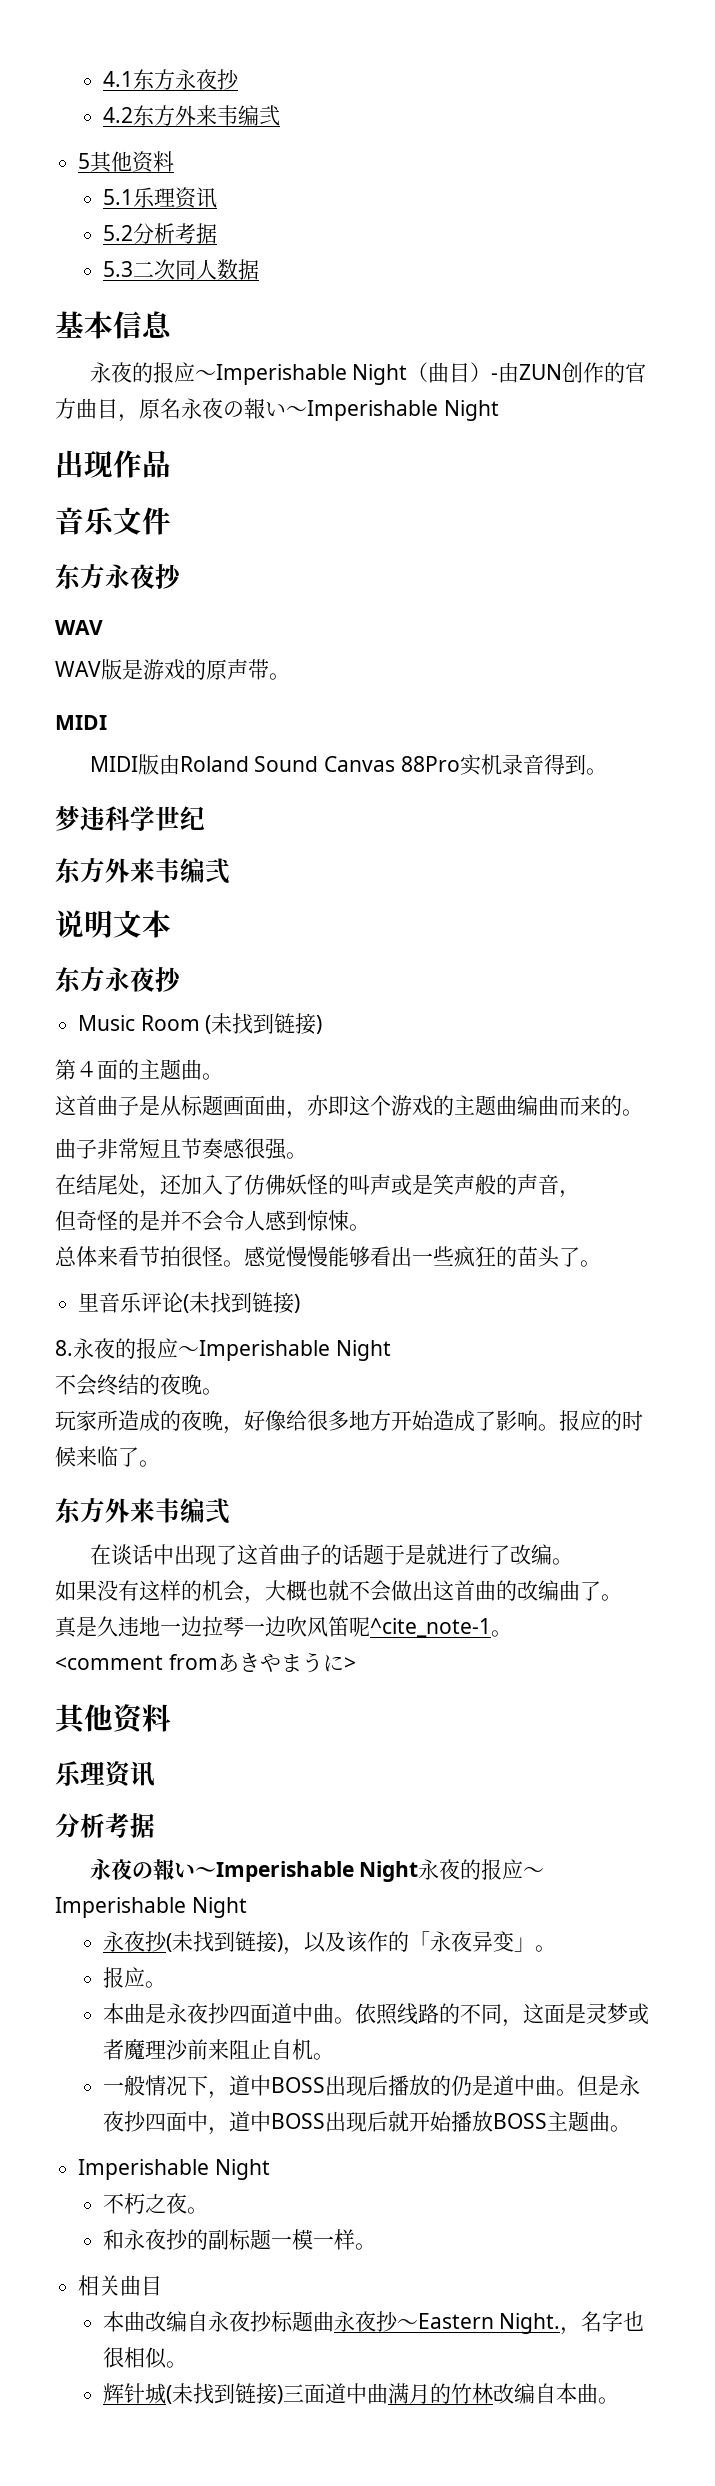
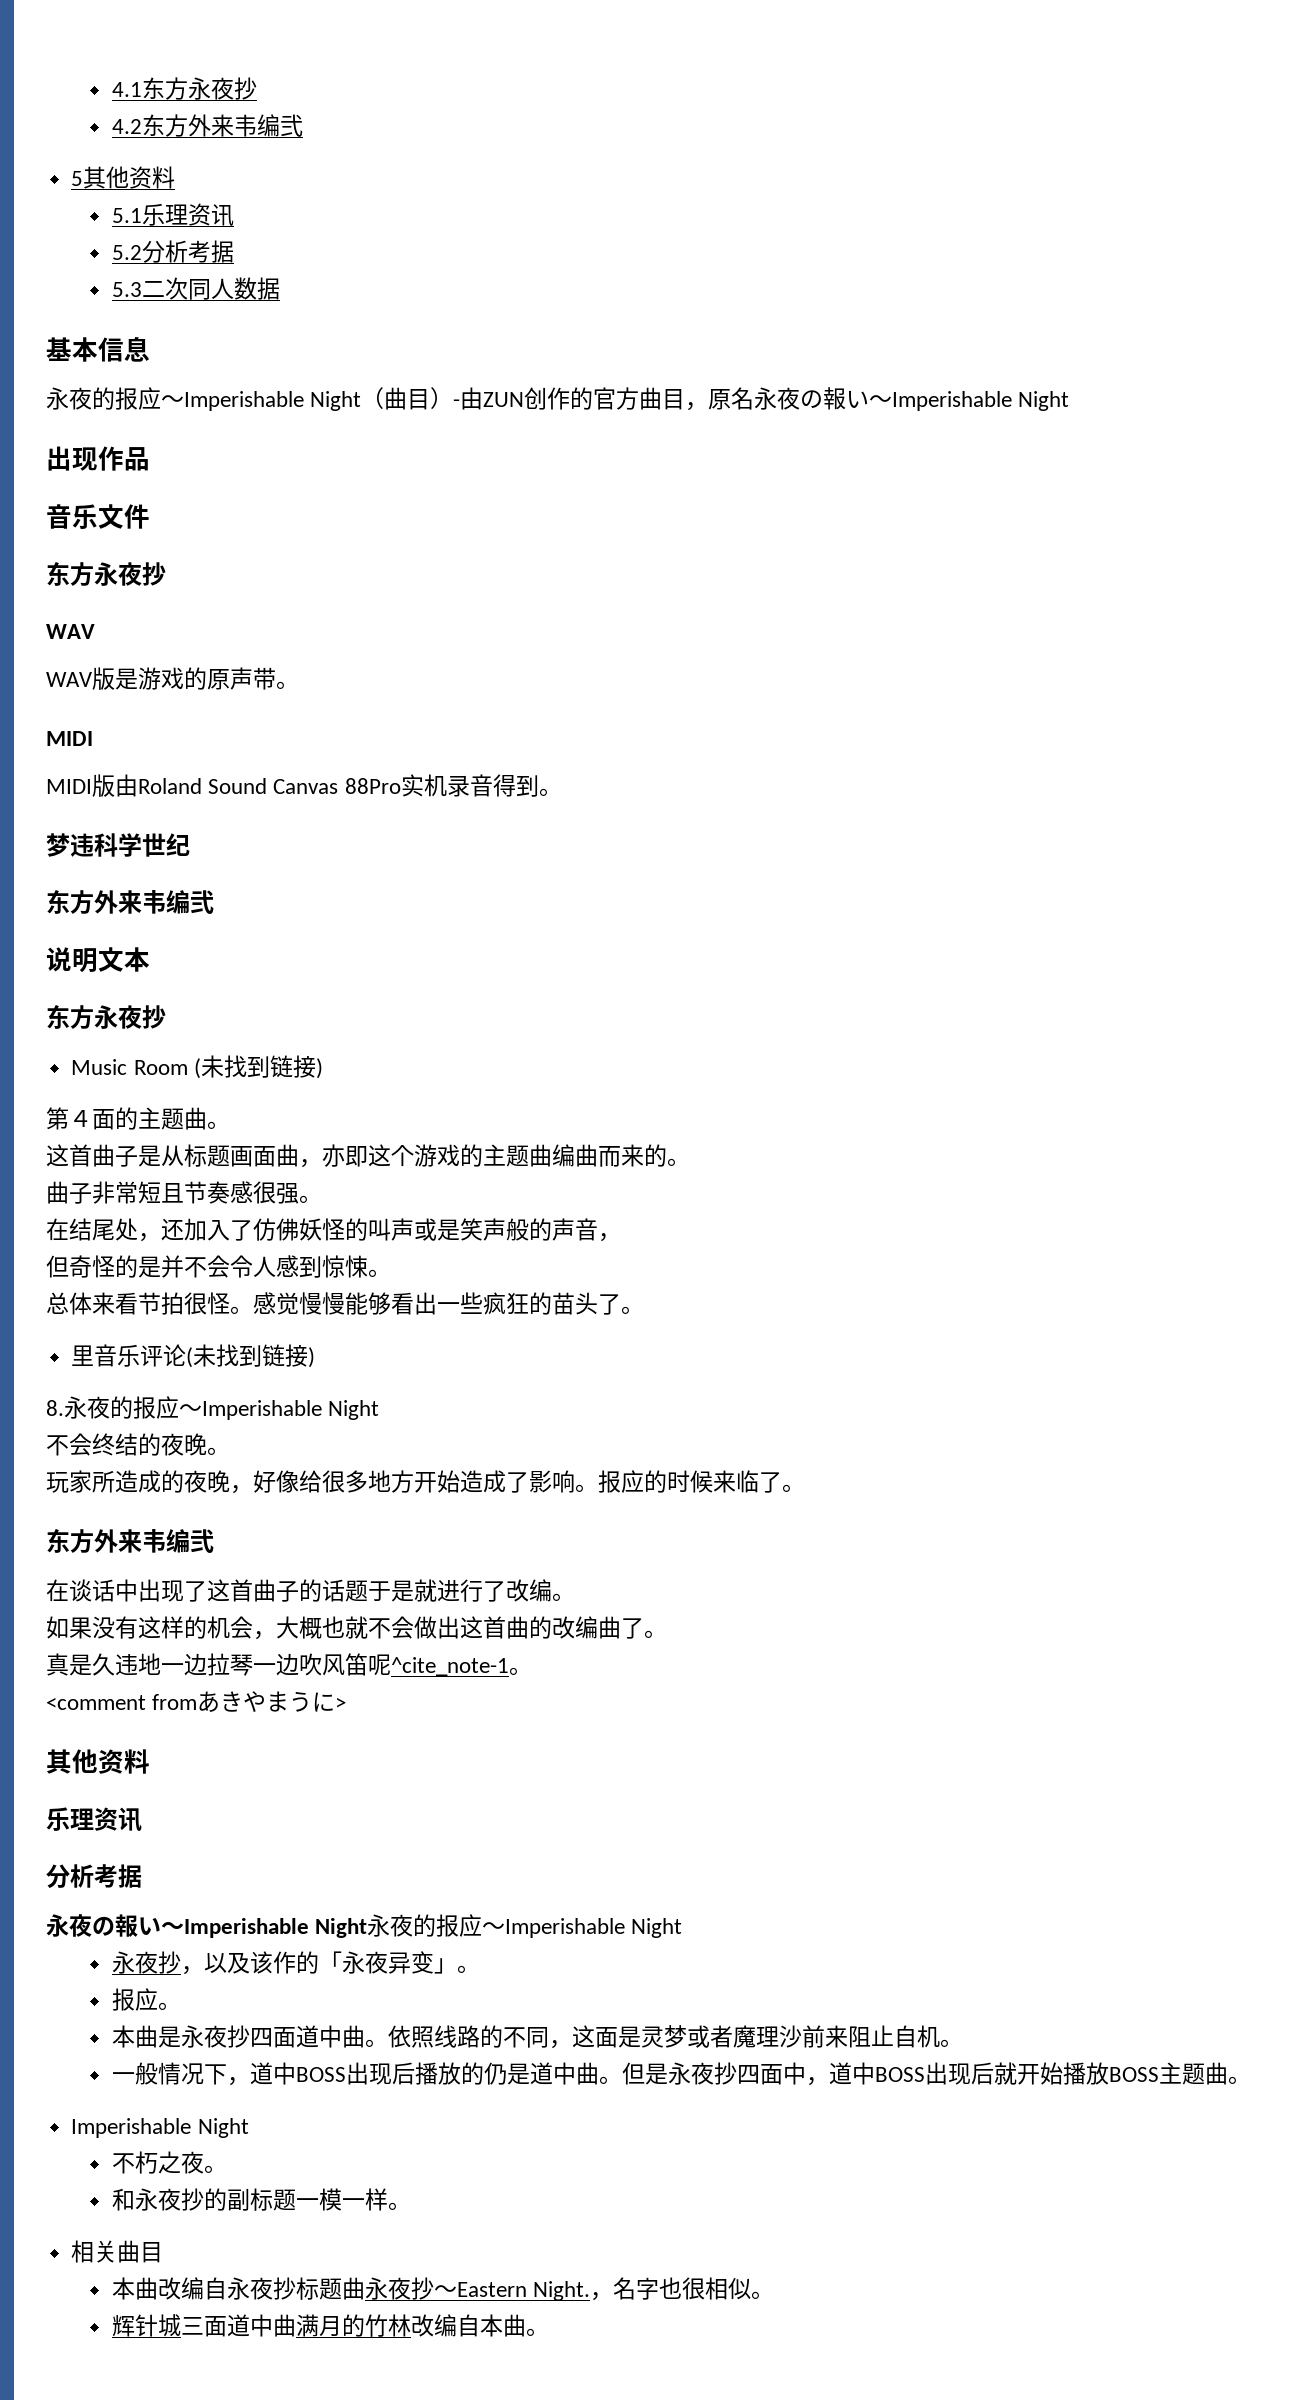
- 永夜抄(未找到链接)，以及该作的「永夜异变」。
+ 永夜抄，以及该作的「永夜异变」。
- 辉针城(未找到链接)三面道中曲满月的竹林改编自本曲。
+ 辉针城三面道中曲满月的竹林改编自本曲。

